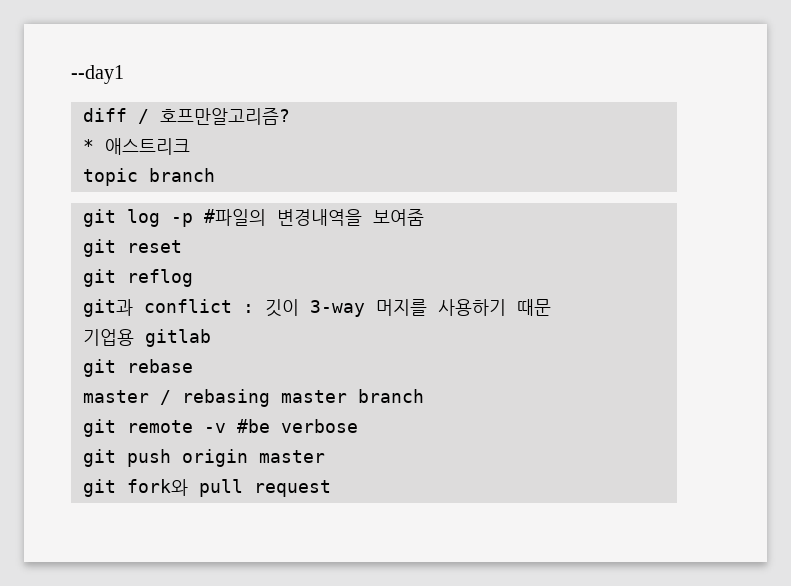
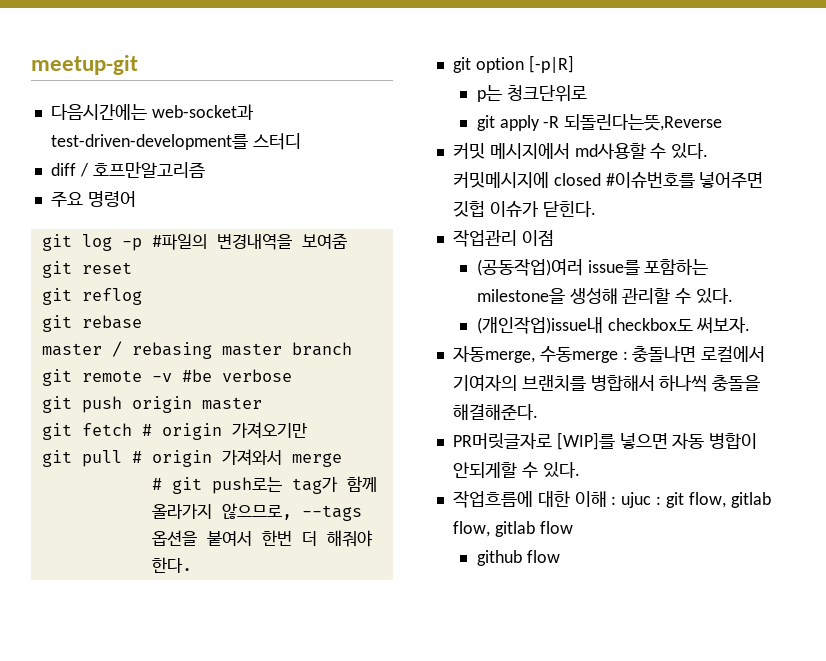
- --day1
- diff / 호프만알고리즘?
- * 애스트리크
- topic branch
+ meetup-git
+ 다음시간에는 web-socket과 test-driven-development를 스터디
+ diff / 호프만알고리즘
+ 주요 명령어
- git과 conflict : 깃이 3-way 머지를 사용하기 때문
- 기업용 gitlab
- git fork와 pull request
+ git fetch # origin 가져오기만
+ git pull # origin 가져와서 merge
+ # git push로는 tag가 함께 올라가지 않으므로, --tags 옵션을 붙여서 한번 더 해줘야 한다.
+ git option [-p|R]
+ p는 청크단위로
+ git apply -R 되돌린다는뜻,Reverse
+ 커밋 메시지에서 md사용할 수 있다. 커밋메시지에 closed #이슈번호를 넣어주면 깃헙 이슈가 닫힌다.
+ 작업관리 이점
+ (공동작업)여러 issue를 포함하는 milestone을 생성해 관리할 수 있다.
+ (개인작업)issue내 checkbox도 써보자.
+ 자동merge, 수동merge : 충돌나면 로컬에서 기여자의 브랜치를 병합해서 하나씩 충돌을 해결해준다.
+ PR머릿글자로 [WIP]를 넣으면 자동 병합이 안되게할 수 있다.
+ 작업흐름에 대한 이해 : ujuc : git flow, gitlab flow, gitlab flow
+ github flow

